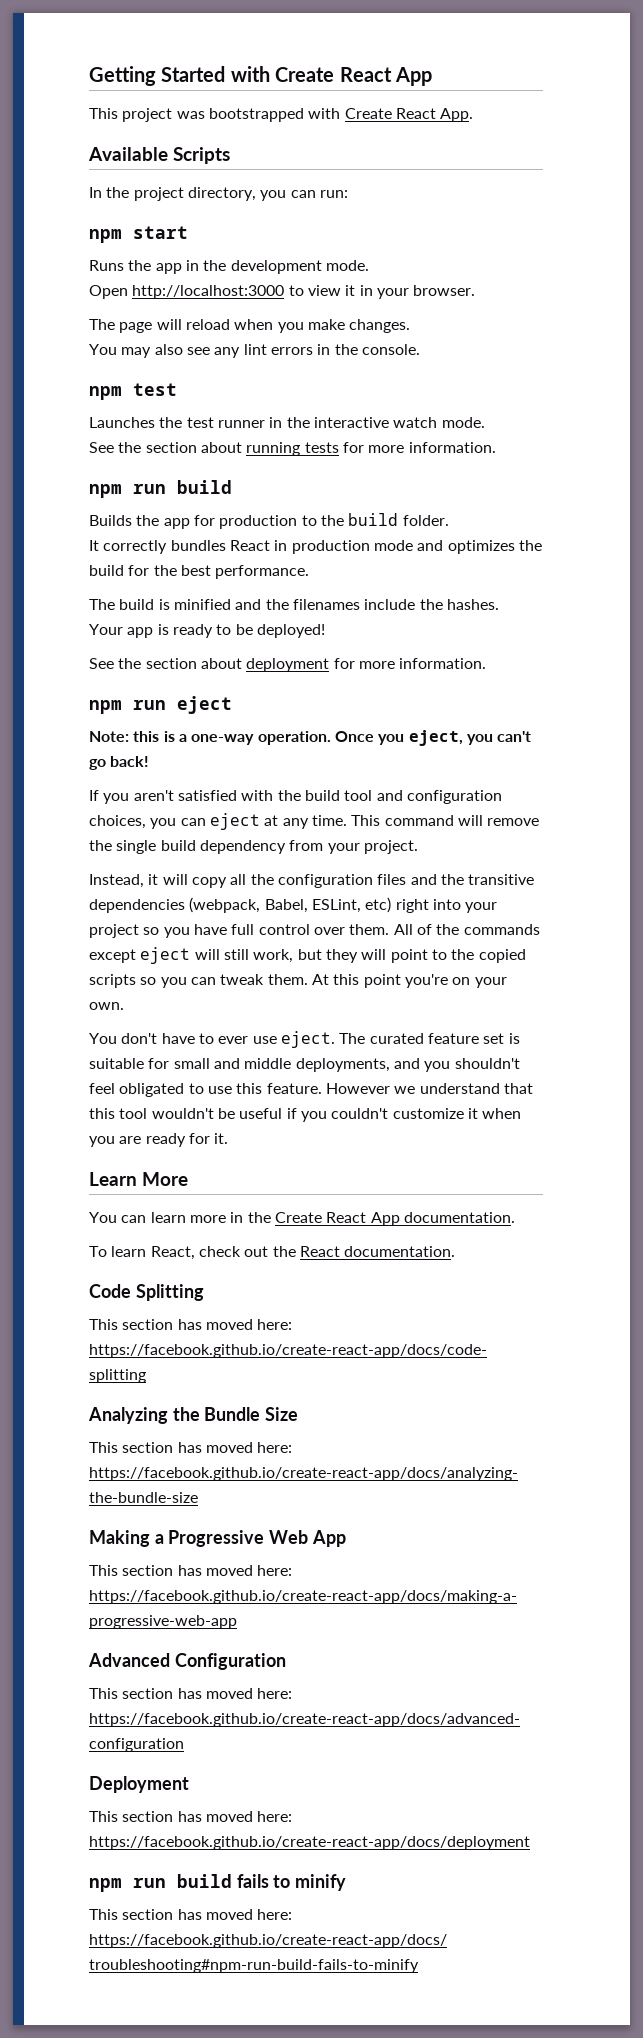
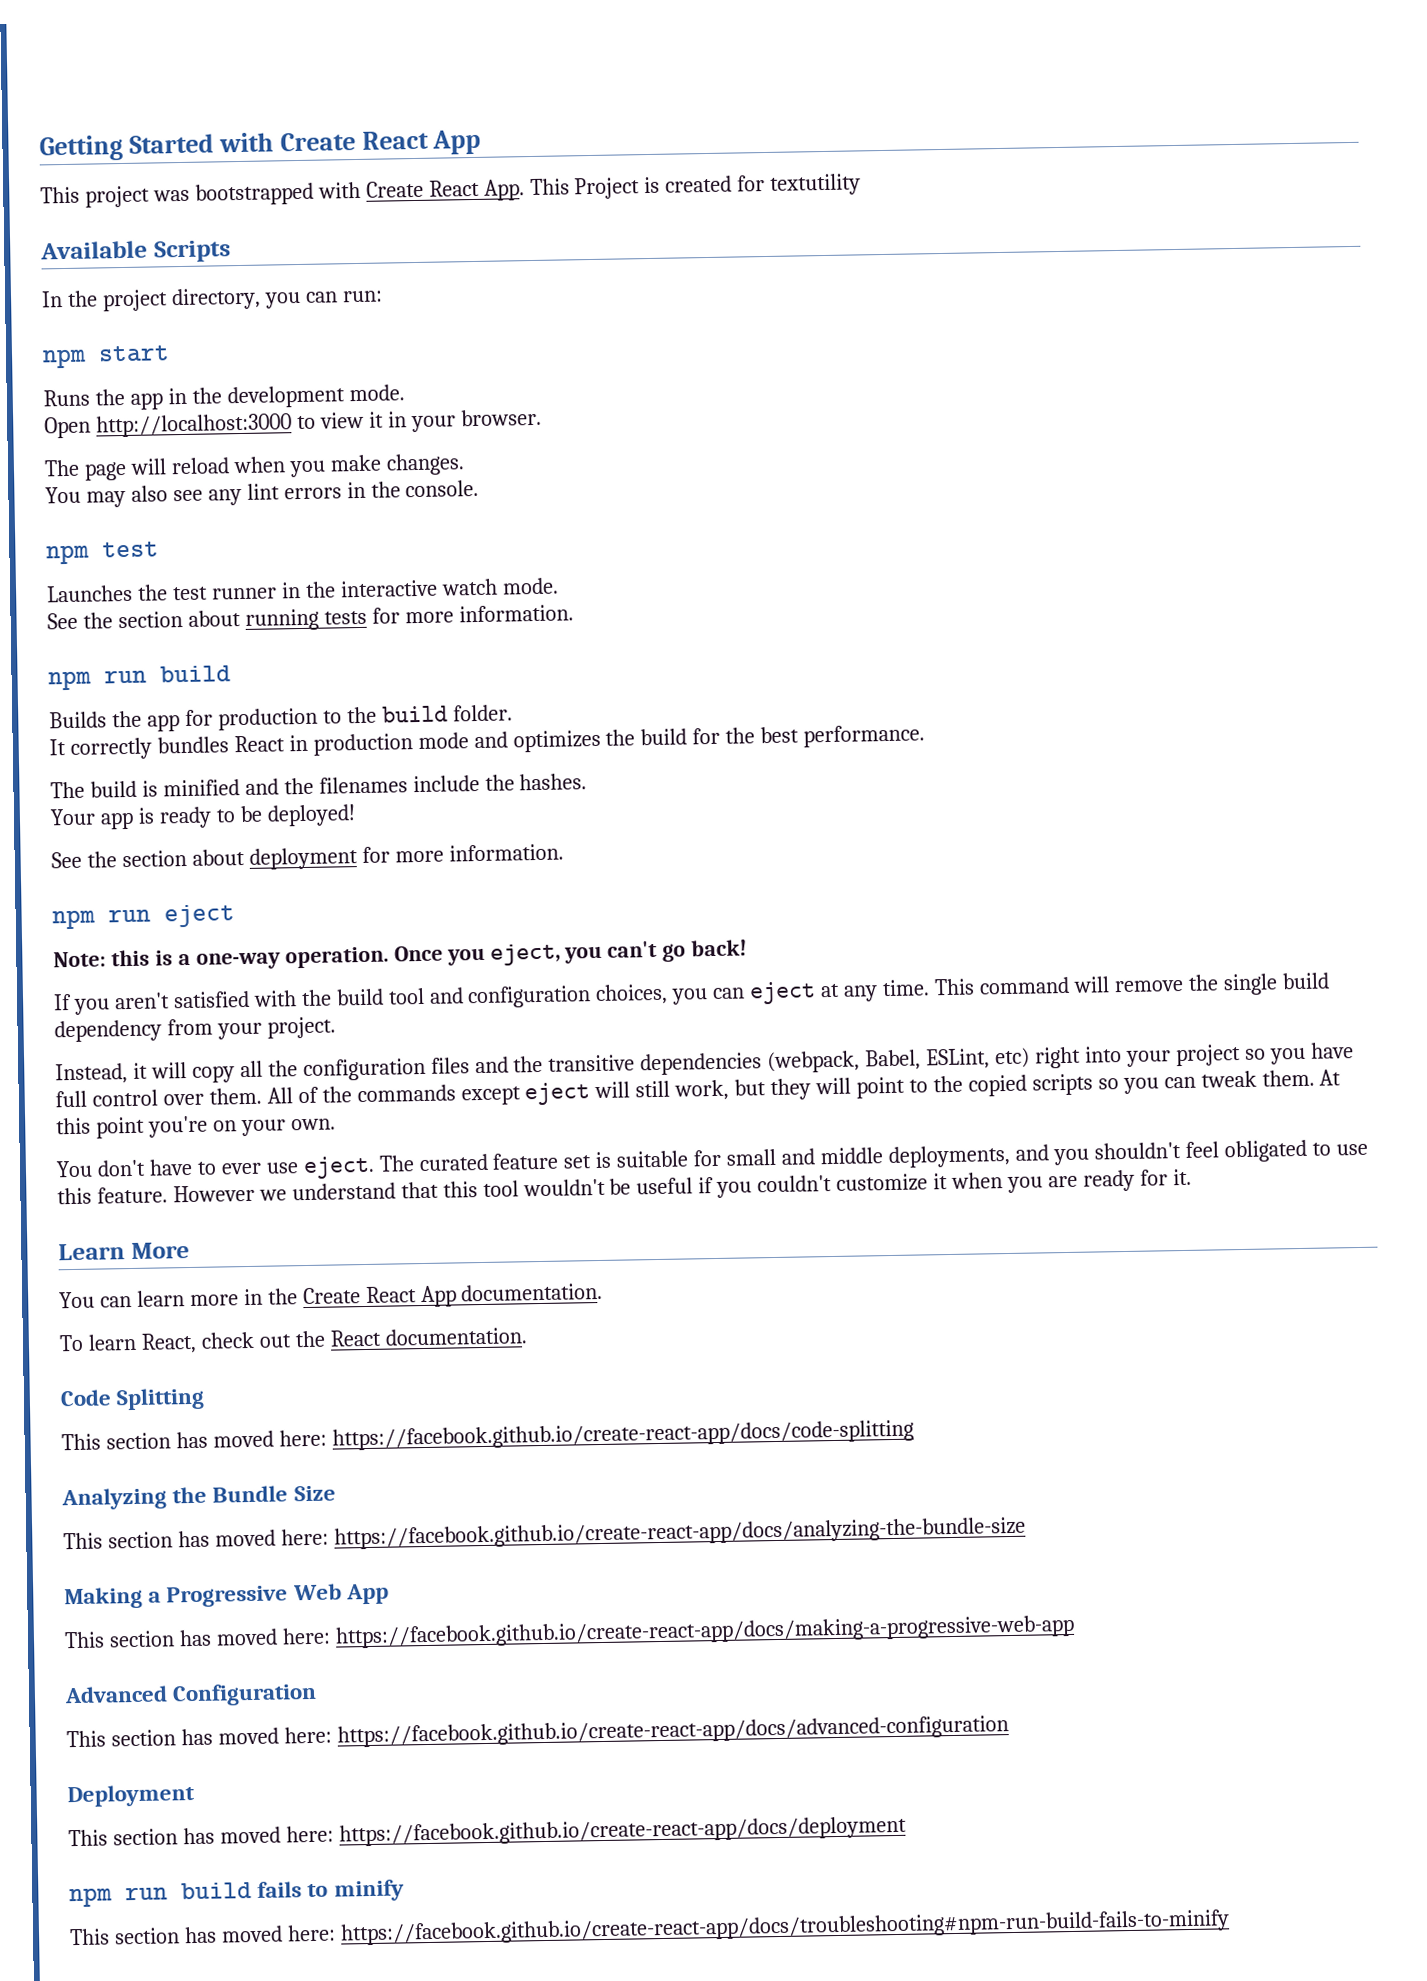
- This project was bootstrapped with Create React App.
+ This project was bootstrapped with Create React App. This Project is created for textutility

